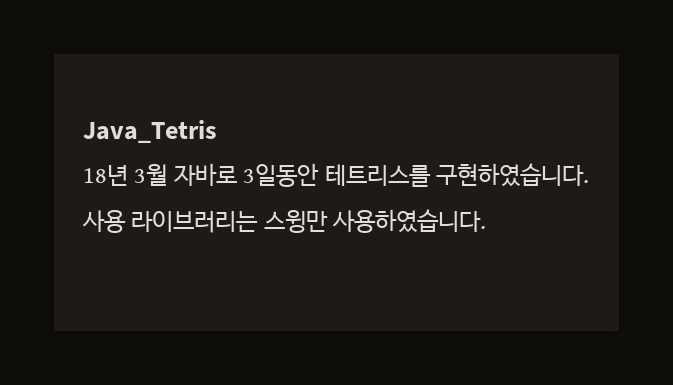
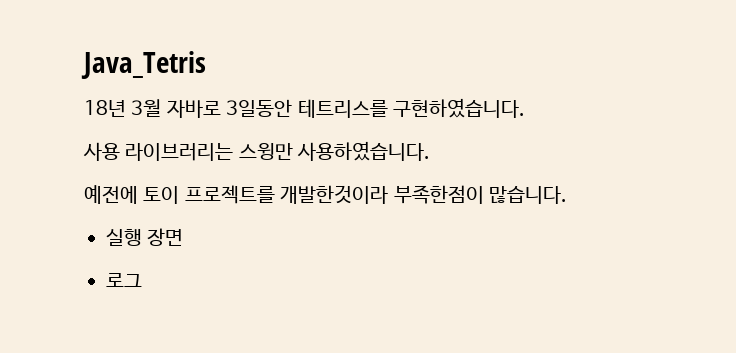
+ 예전에 토이 프로젝트를 개발한것이라 부족한점이 많습니다.
+ 실행 장면
+ 로그

